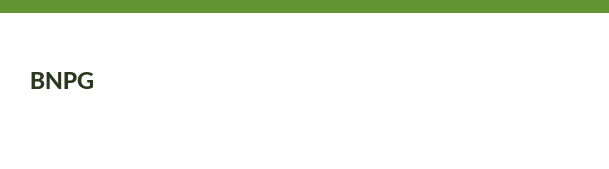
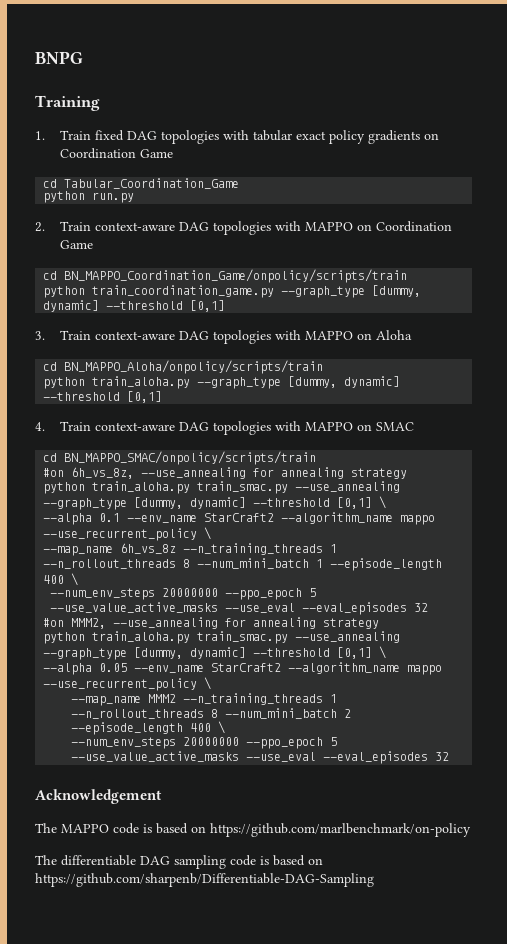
+ Training
+ 1. Train fixed DAG topologies with tabular exact policy gradients on Coordination Game
+ cd Tabular_Coordination_Game
+ python run.py
+ 2. Train context-aware DAG topologies with MAPPO on Coordination Game
+ cd BN_MAPPO_Coordination_Game/onpolicy/scripts/train
+ python train_coordination_game.py --graph_type [dummy, dynamic] --threshold [0,1]
+ 3. Train context-aware DAG topologies with MAPPO on Aloha
+ cd BN_MAPPO_Aloha/onpolicy/scripts/train
+ python train_aloha.py --graph_type [dummy, dynamic] --threshold [0,1]
+ 4. Train context-aware DAG topologies with MAPPO on SMAC
+ cd BN_MAPPO_SMAC/onpolicy/scripts/train
+ #on 6h_vs_8z, --use_annealing for annealing strategy
+ python train_aloha.py train_smac.py --use_annealing --graph_type [dummy, dynamic] --threshold [0,1] \
+ --alpha 0.1 --env_name StarCraft2 --algorithm_name mappo --use_recurrent_policy \
+ --map_name 6h_vs_8z --n_training_threads 1 --n_rollout_threads 8 --num_mini_batch 1 --episode_length 400 \
+ --num_env_steps 20000000 --ppo_epoch 5 --use_value_active_masks --use_eval --eval_episodes 32
+ #on MMM2, --use_annealing for annealing strategy
+ python train_aloha.py train_smac.py --use_annealing --graph_type [dummy, dynamic] --threshold [0,1] \
+ --alpha 0.05 --env_name StarCraft2 --algorithm_name mappo --use_recurrent_policy \
+ --map_name MMM2 --n_training_threads 1 --n_rollout_threads 8 --num_mini_batch 2 --episode_length 400 \
+ --num_env_steps 20000000 --ppo_epoch 5 --use_value_active_masks --use_eval --eval_episodes 32
+ Acknowledgement
+ The MAPPO code is based on https://github.com/marlbenchmark/on-policy
+ The differentiable DAG sampling code is based on https://github.com/sharpenb/Differentiable-DAG-Sampling

